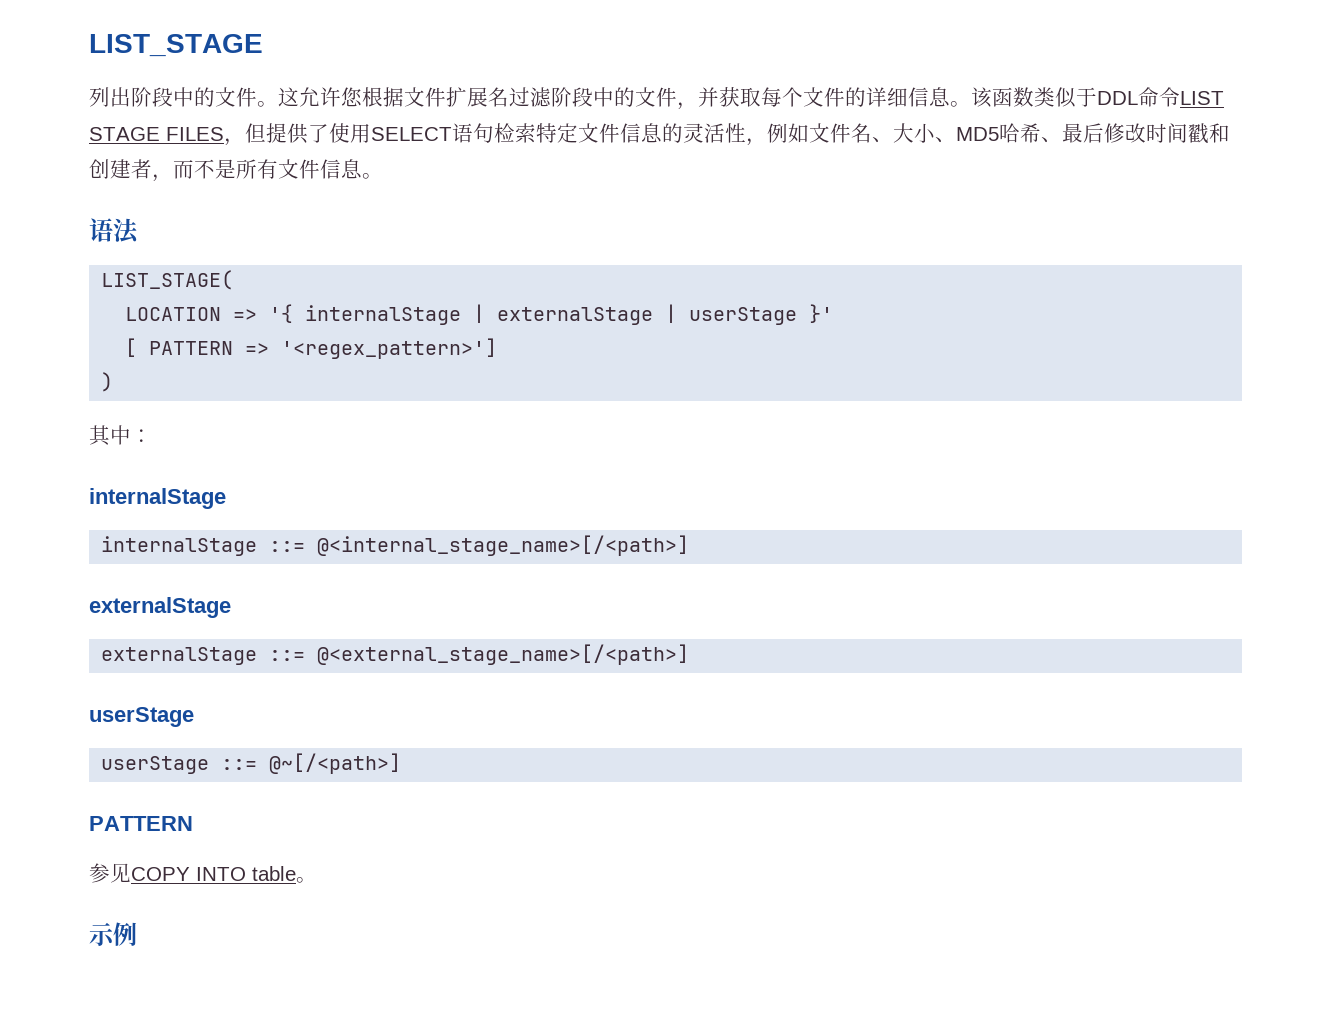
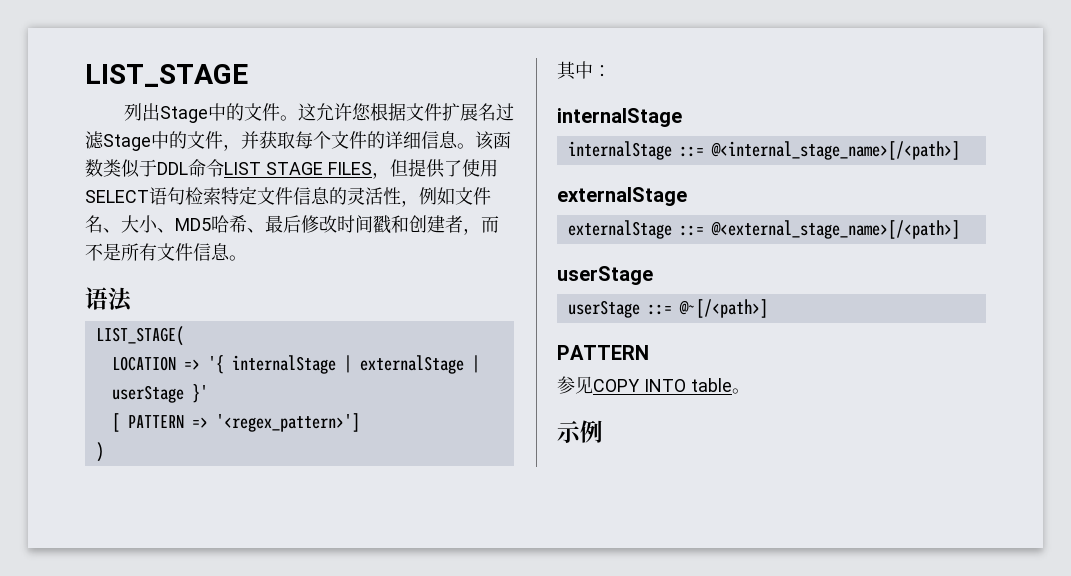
- 列出阶段中的文件。
+ 列出Stage中的文件。
- 这允许您根据文件扩展名过滤阶段中的文件，并获取每个文件的详细信息。
+ 这允许您根据文件扩展名过滤Stage中的文件，并获取每个文件的详细信息。

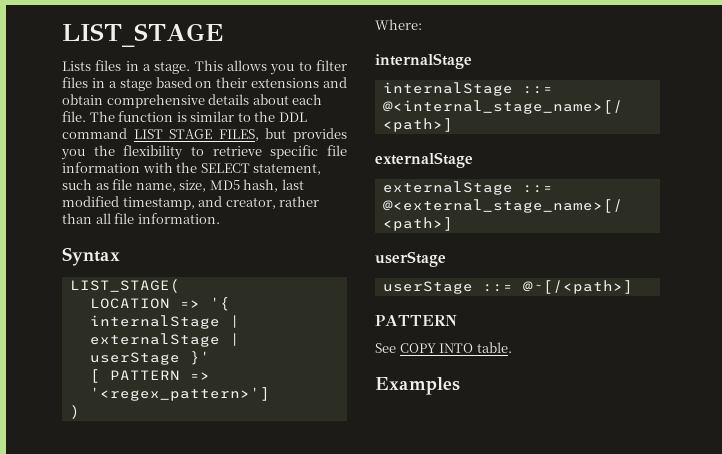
- 列出Stage中的文件。这允许您根据文件扩展名过滤Stage中的文件，并获取每个文件的详细信息。该函数类似于DDL命令LIST STAGE FILES，但提供了使用SELECT语句检索特定文件信息的灵活性，例如文件名、大小、MD5哈希、最后修改时间戳和创建者，而不是所有文件信息。
- 语法
+ Lists files in a stage. This allows you to filter files in a stage based on their extensions and obtain comprehensive details about each file. The function is similar to the DDL command LIST STAGE FILES, but provides you the flexibility to retrieve specific file information with the SELECT statement, such as file name, size, MD5 hash, last modified timestamp, and creator, rather than all file information.
+ Syntax
- 其中：
+ Where:
- 参见COPY INTO table。
- 示例
+ See COPY INTO table.
+ Examples

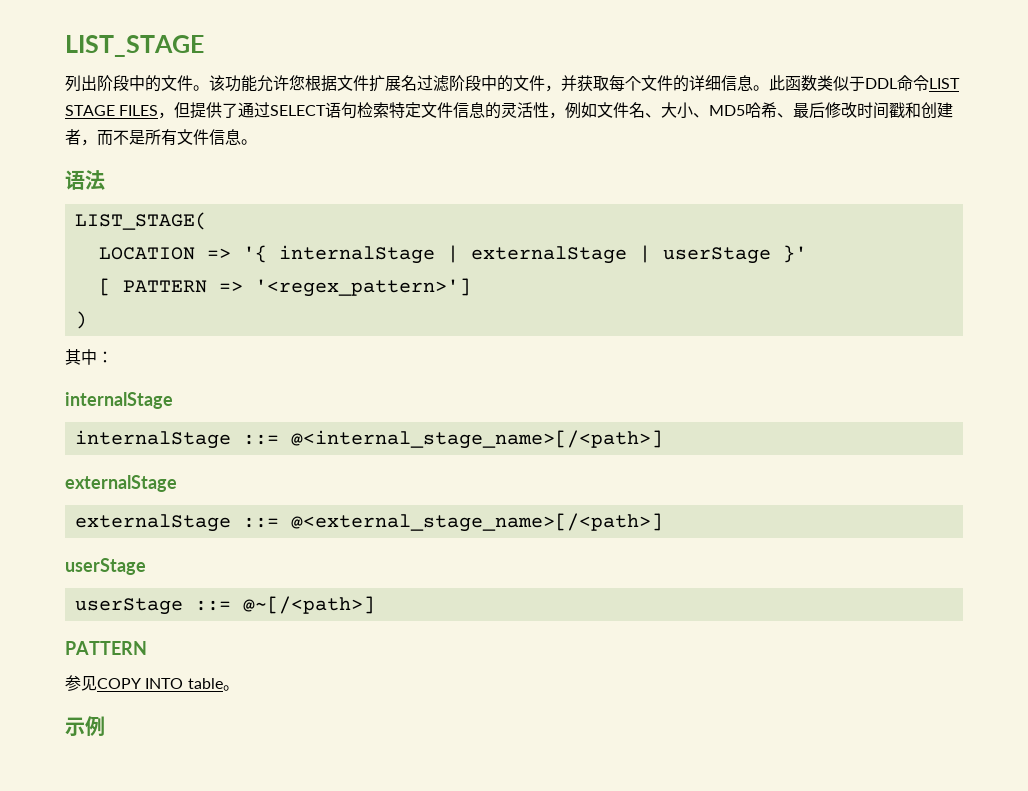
- Lists files in a stage. This allows you to filter files in a stage based on their extensions and obtain comprehensive details about each file. The function is similar to the DDL command LIST STAGE FILES, but provides you the flexibility to retrieve specific file information with the SELECT statement, such as file name, size, MD5 hash, last modified timestamp, and creator, rather than all file information.
- Syntax
+ 列出阶段中的文件。该功能允许您根据文件扩展名过滤阶段中的文件，并获取每个文件的详细信息。此函数类似于DDL命令LIST STAGE FILES，但提供了通过SELECT语句检索特定文件信息的灵活性，例如文件名、大小、MD5哈希、最后修改时间戳和创建者，而不是所有文件信息。
+ 语法
- Where:
+ 其中：
- See COPY INTO table.
- Examples
+ 参见COPY INTO table。
+ 示例

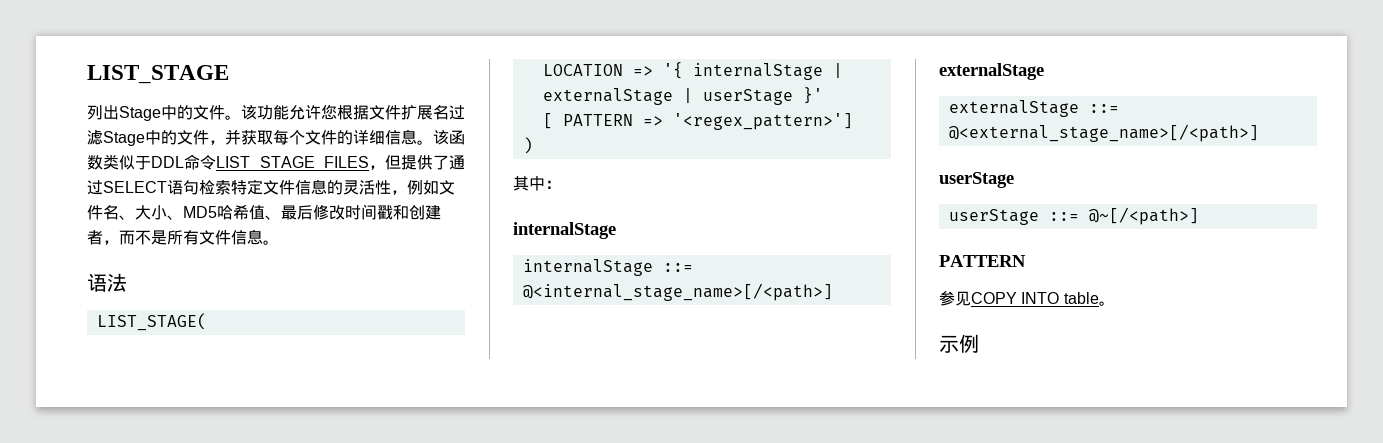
- 列出阶段中的文件。
+ 列出Stage中的文件。
- 该功能允许您根据文件扩展名过滤阶段中的文件，并获取每个文件的详细信息。
+ 该功能允许您根据文件扩展名过滤Stage中的文件，并获取每个文件的详细信息。
- 此函数类似于DDL命令LIST STAGE FILES，但提供了通过SELECT语句检索特定文件信息的灵活性，例如文件名、大小、MD5哈希、最后修改时间戳和创建者，而不是所有文件信息。
+ 该函数类似于DDL命令LIST STAGE FILES，但提供了通过SELECT语句检索特定文件信息的灵活性，例如文件名、大小、MD5哈希值、最后修改时间戳和创建者，而不是所有文件信息。

